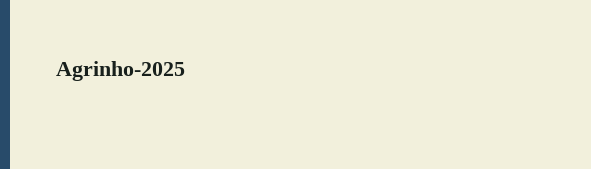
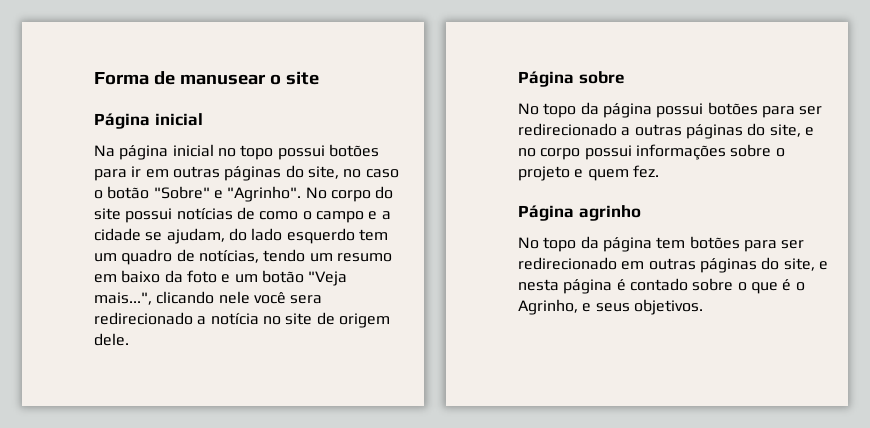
- Agrinho-2025
+ Forma de manusear o site
+ Página inicial
+ Na página inicial no topo possui botões para ir em outras páginas do site, no caso o botão "Sobre" e "Agrinho". No corpo do site possui notícias de como o campo e a cidade se ajudam, do lado esquerdo tem um quadro de notícias, tendo um resumo em baixo da foto e um botão "Veja mais...", clicando nele você sera redirecionado a notícia no site de origem dele.
+ Página sobre
+ No topo da página possui botões para ser redirecionado a outras páginas do site, e no corpo possui informações sobre o projeto e quem fez.
+ Página agrinho
+ No topo da página tem botões para ser redirecionado em outras páginas do site, e nesta página é contado sobre o que é o Agrinho, e seus objetivos.

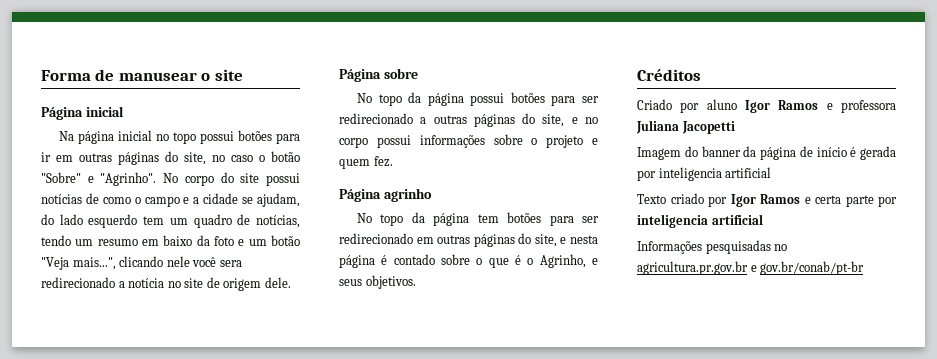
+ Créditos
+ Criado por aluno Igor Ramos e professora Juliana Jacopetti
+ Imagem do banner da página de início é gerada por inteligencia artificial
+ Texto criado por Igor Ramos e certa parte por inteligencia artificial
+ Informações pesquisadas no agricultura.pr.gov.br e gov.br/conab/pt-br

